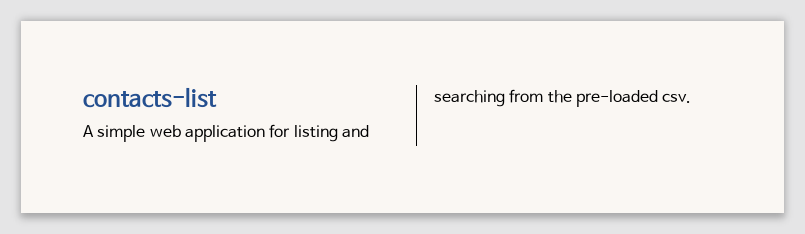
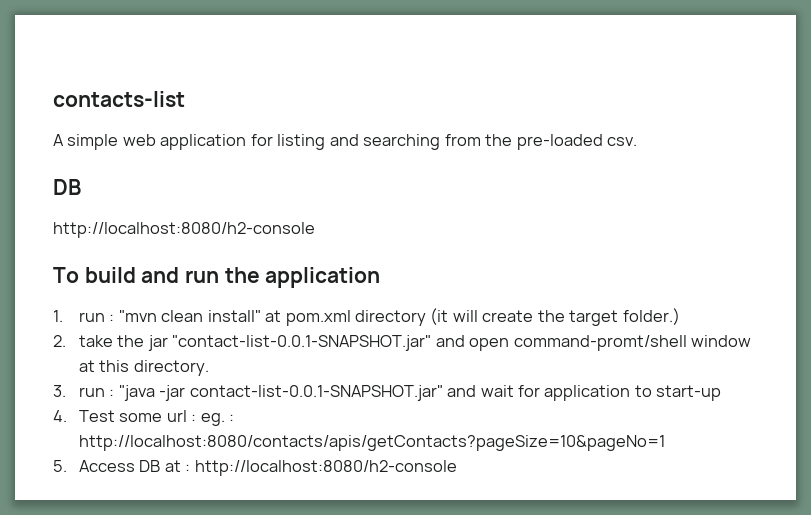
  A simple web application for listing and searching from the pre-loaded csv.
+ DB
+ http://localhost:8080/h2-console
+ To build and run the application
+ 1. run : "mvn clean install" at pom.xml directory (it will create the target folder.)
+ 2. take the jar "contact-list-0.0.1-SNAPSHOT.jar" and open command-promt/shell window at this directory.
+ 3. run : "java -jar contact-list-0.0.1-SNAPSHOT.jar" and wait for application to start-up
+ 4. Test some url : eg. : http://localhost:8080/contacts/apis/getContacts?pageSize=10&pageNo=1
+ 5. Access DB at : http://localhost:8080/h2-console

